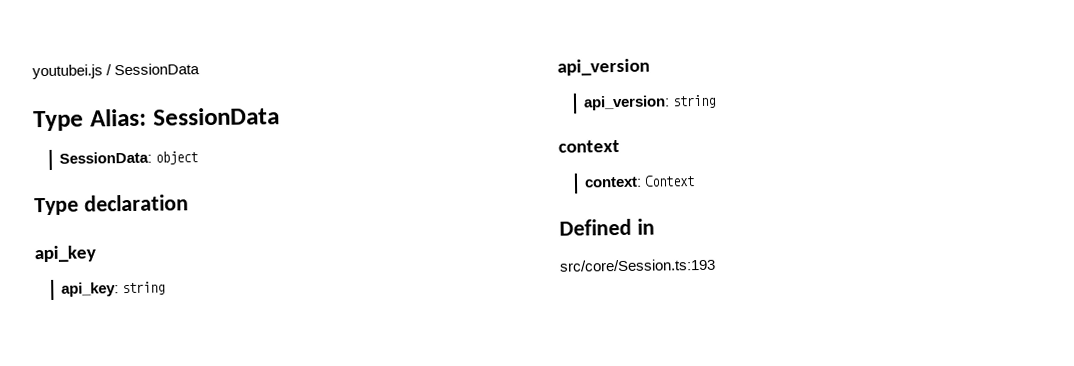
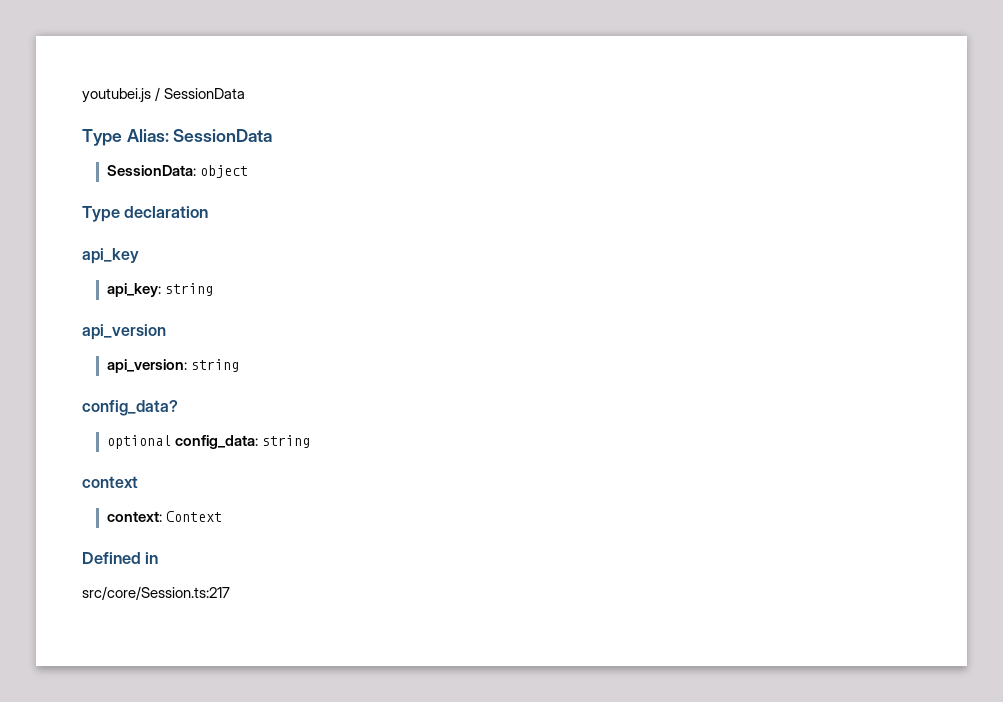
+ config_data?
+ optional config_data: string
- src/core/Session.ts:193
+ src/core/Session.ts:217

